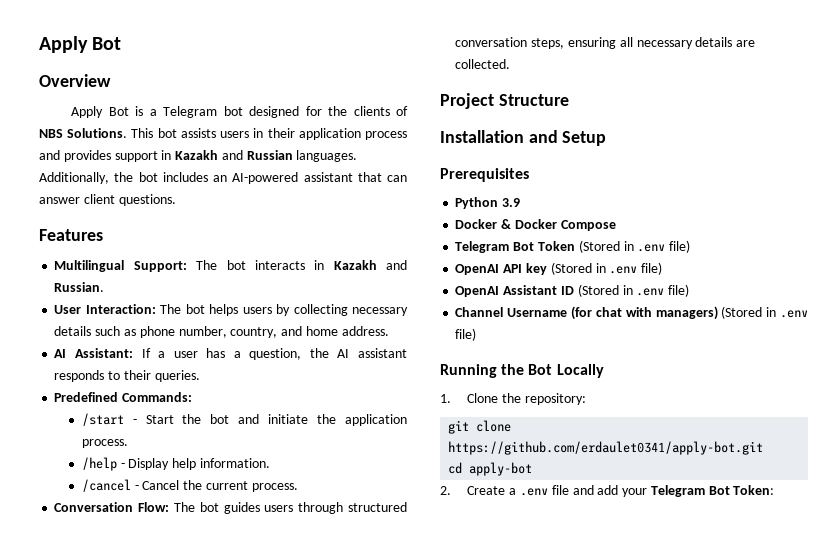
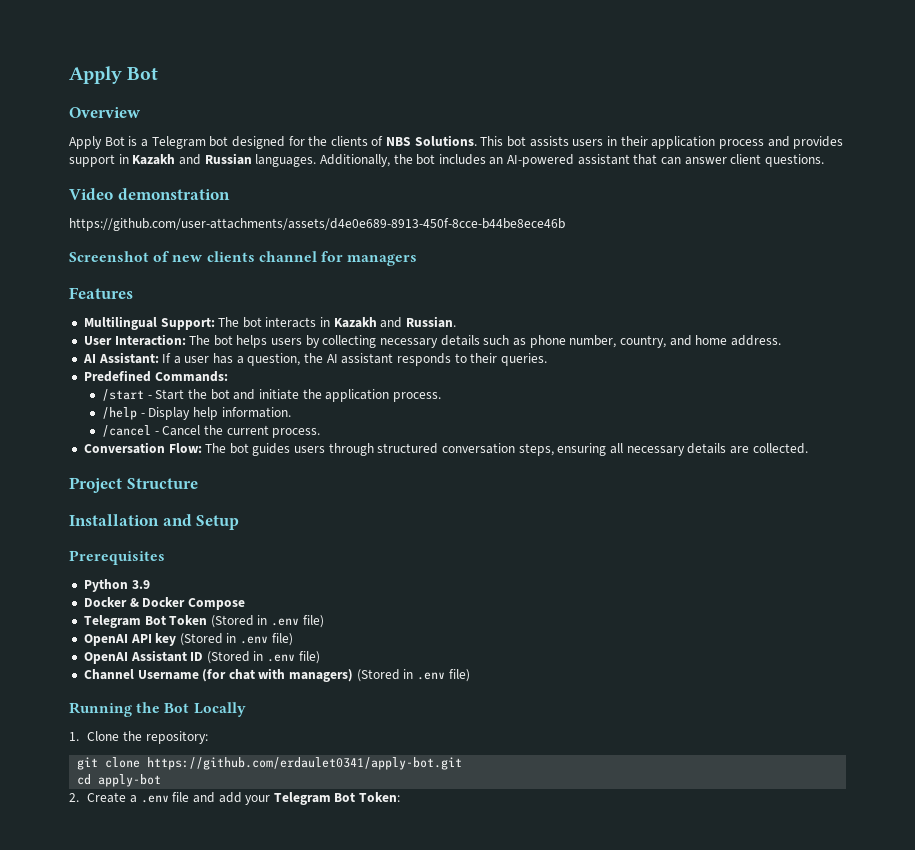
+ Video demonstration
+ https://github.com/user-attachments/assets/d4e0e689-8913-450f-8cce-b44be8ece46b
+ Screenshot of new clients channel for managers

